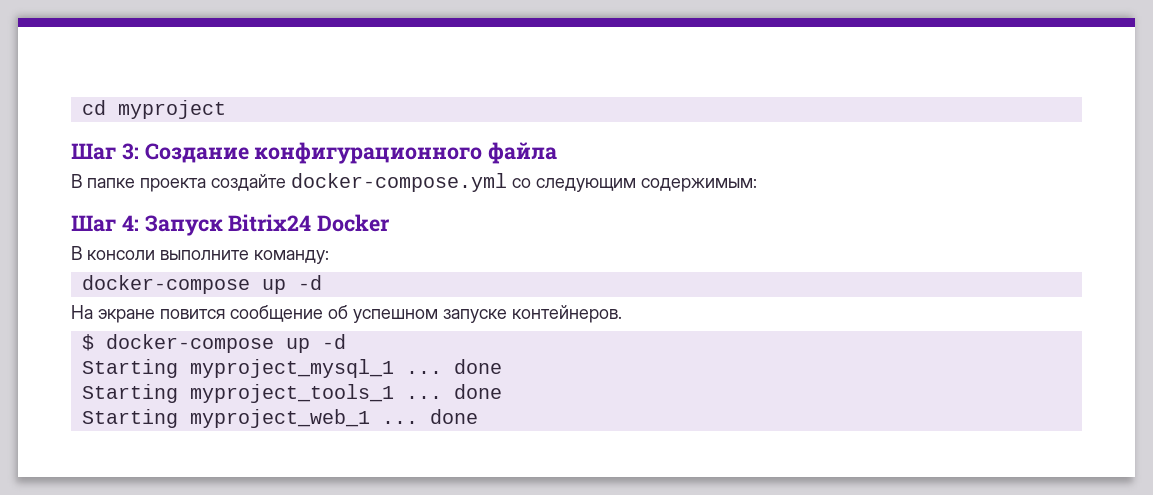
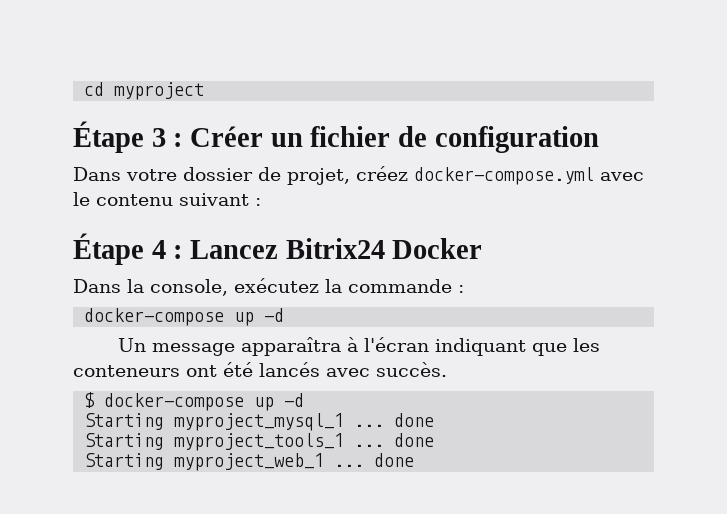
- Шаг 3: Создание конфигурационного файла
- В папке проекта создайте docker-compose.yml со следующим содержимым:
- Шаг 4: Запуск Bitrix24 Docker
- В консоли выполните команду:
+ Étape 3 : Créer un fichier de configuration
+ Dans votre dossier de projet, créez docker-compose.yml avec le contenu suivant :
+ Étape 4 : Lancez Bitrix24 Docker
+ Dans la console, exécutez la commande :
  docker-compose up -d
- На экране повится сообщение об успешном запуске контейнеров.
+ Un message apparaîtra à l'écran indiquant que les conteneurs ont été lancés avec succès.

